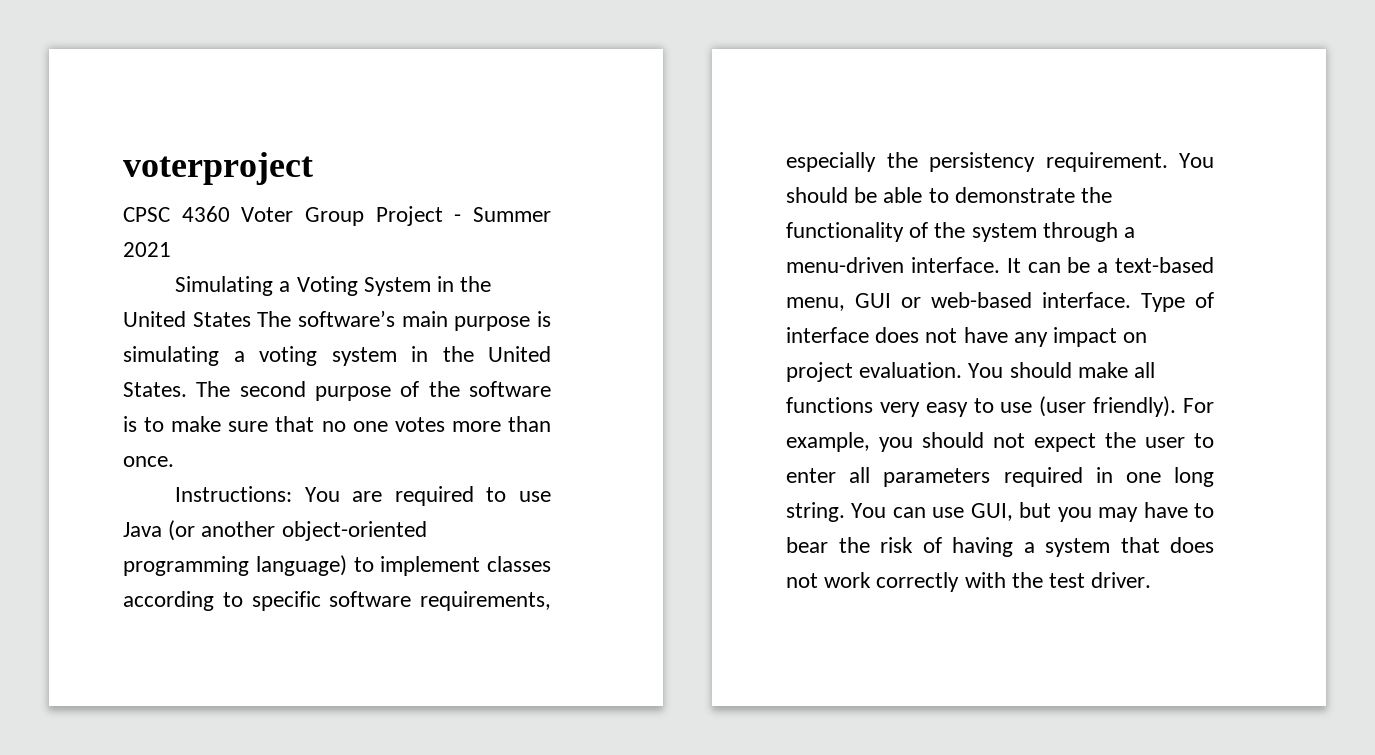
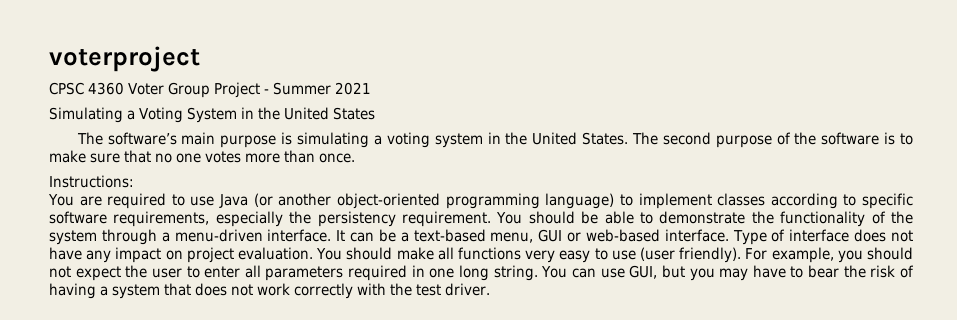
- Simulating a Voting System in the United States The software’s main purpose is simulating a voting system in the United States.
+ Simulating a Voting System in the United States
+ The software’s main purpose is simulating a voting system in the United States.
- Instructions: You are required to use Java (or another object-oriented programming language) to implement classes according to specific software requirements, especially the persistency requirement.
+ Instructions:
+ You are required to use Java (or another object-oriented programming language) to implement classes according to specific software requirements, especially the persistency requirement.

